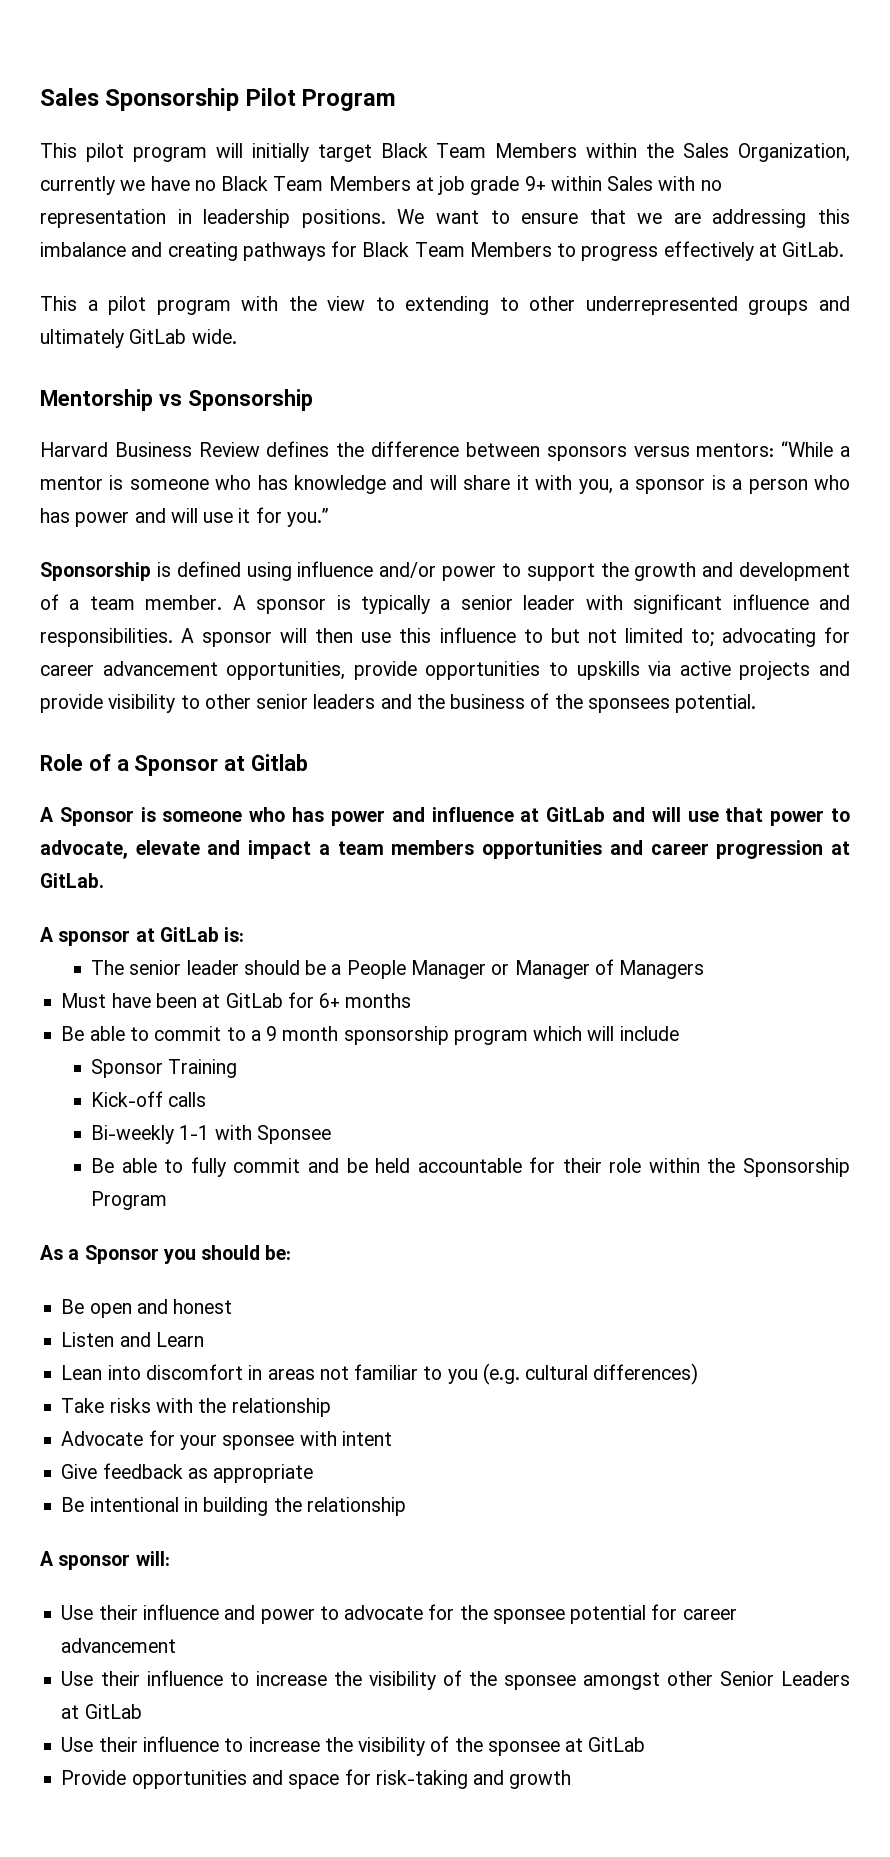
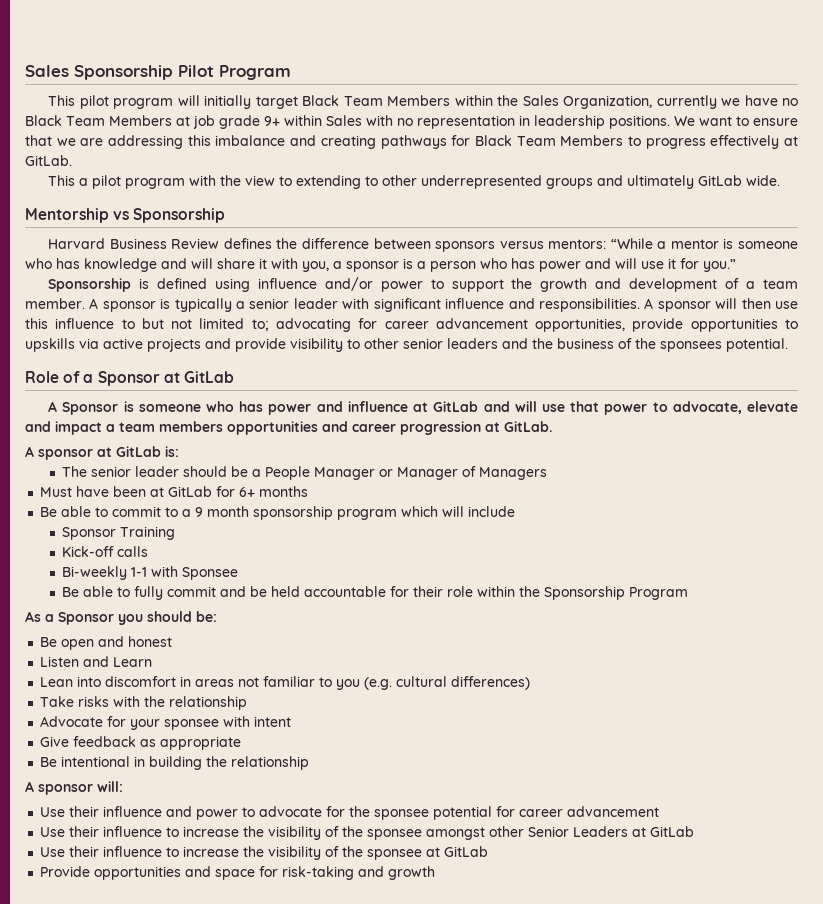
- Role of a Sponsor at Gitlab
+ Role of a Sponsor at GitLab

